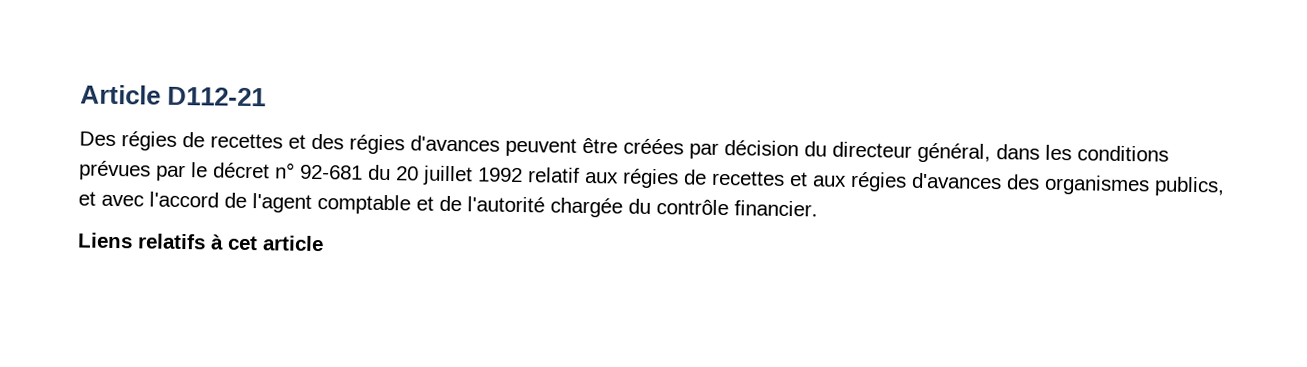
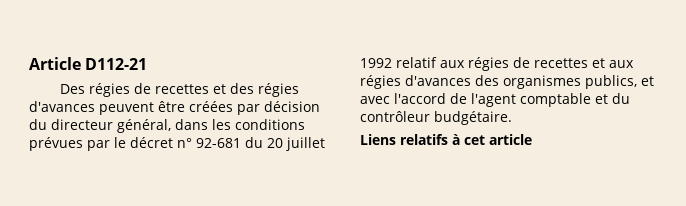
- Des régies de recettes et des régies d'avances peuvent être créées par décision du directeur général, dans les conditions prévues par le décret n° 92-681 du 20 juillet 1992 relatif aux régies de recettes et aux régies d'avances des organismes publics, et avec l'accord de l'agent comptable et de l'autorité chargée du contrôle financier.
+ Des régies de recettes et des régies d'avances peuvent être créées par décision du directeur général, dans les conditions prévues par le décret n° 92-681 du 20 juillet 1992 relatif aux régies de recettes et aux régies d'avances des organismes publics, et avec l'accord de l'agent comptable et du contrôleur budgétaire.

